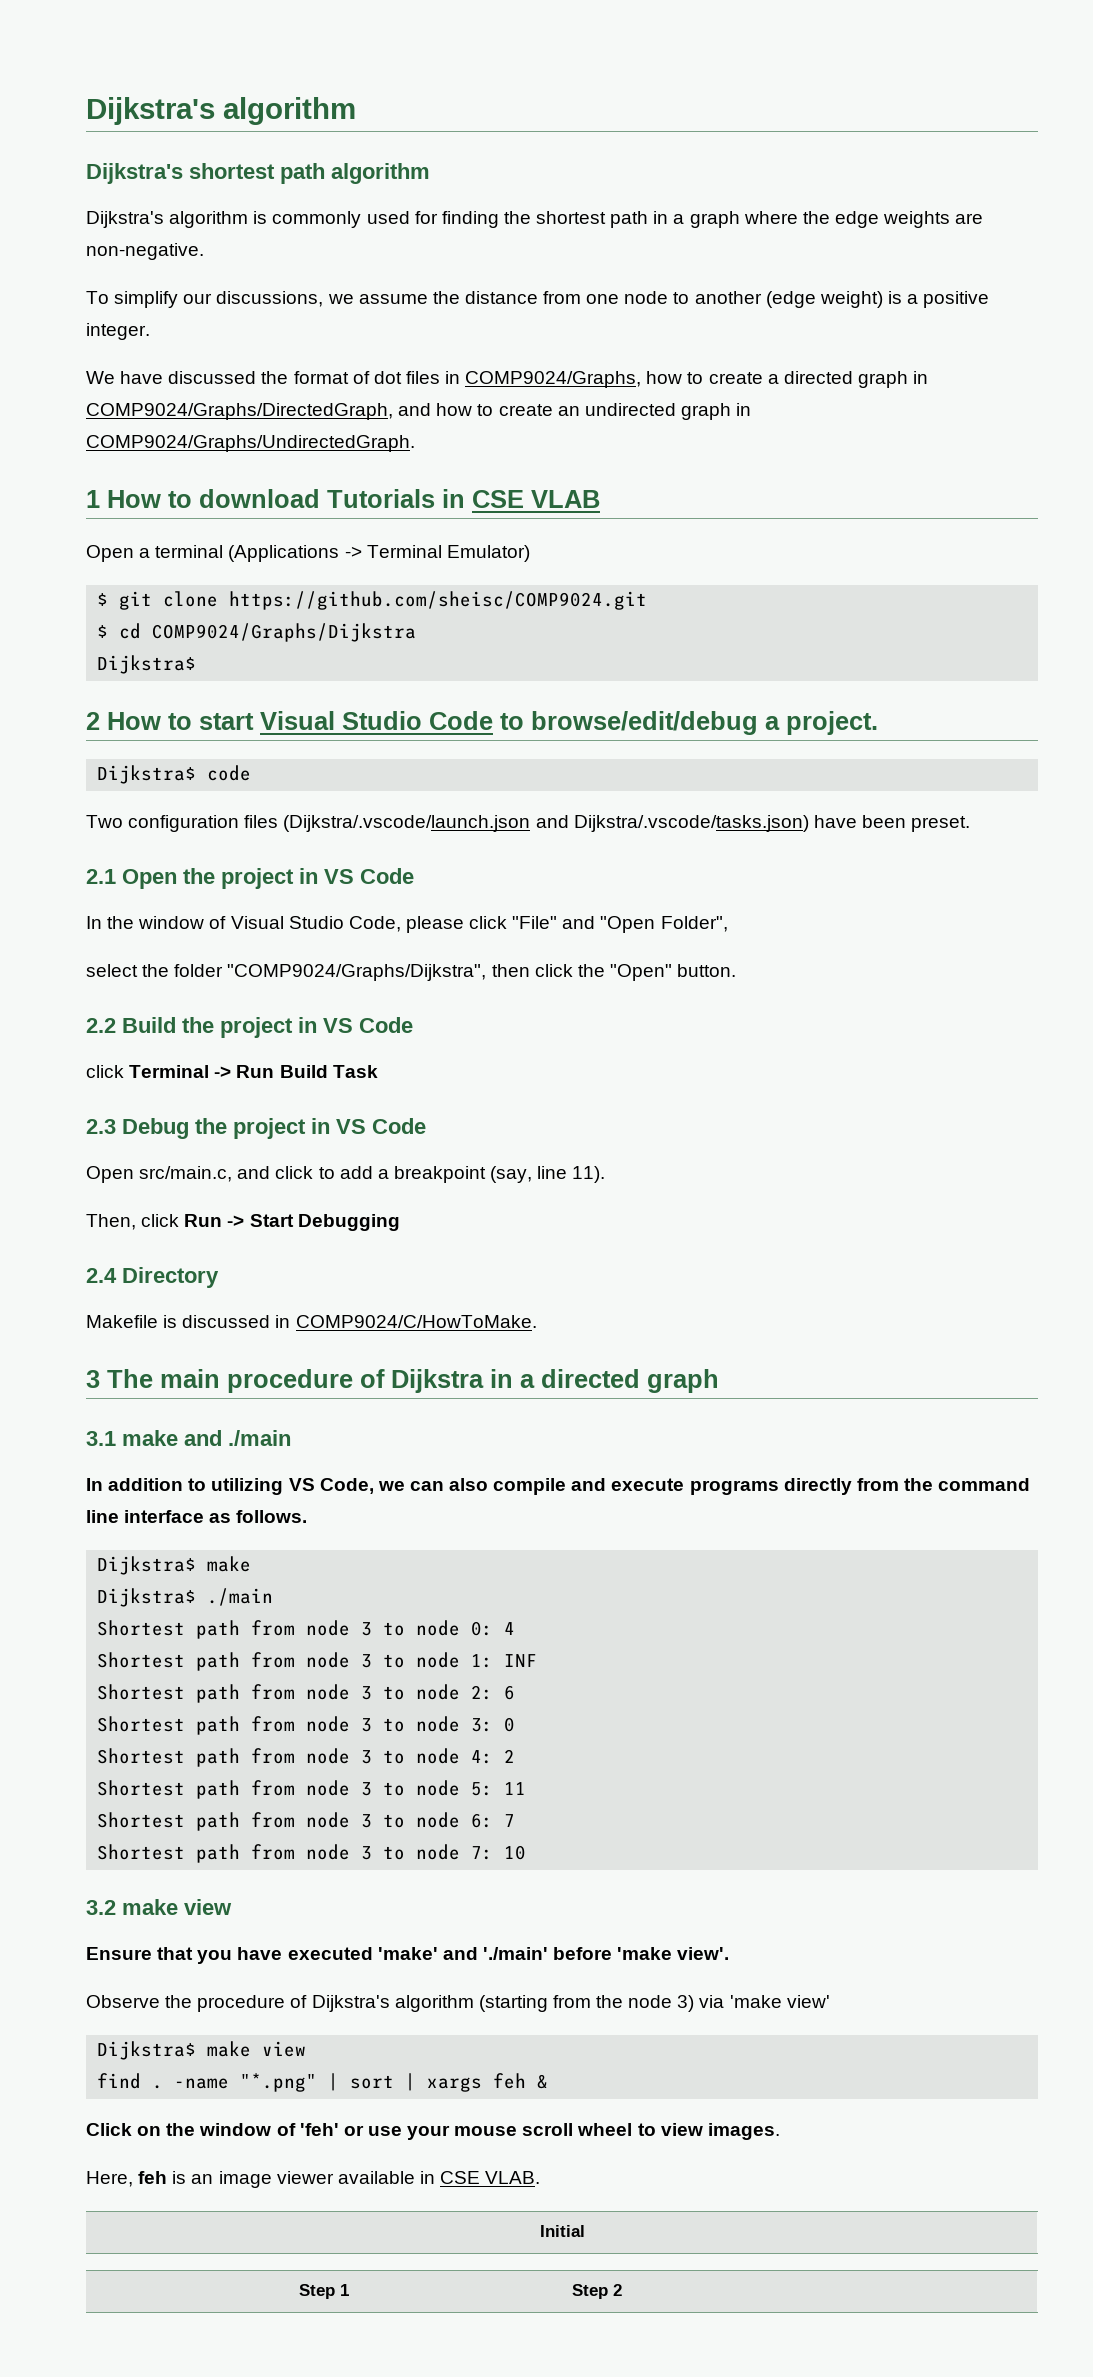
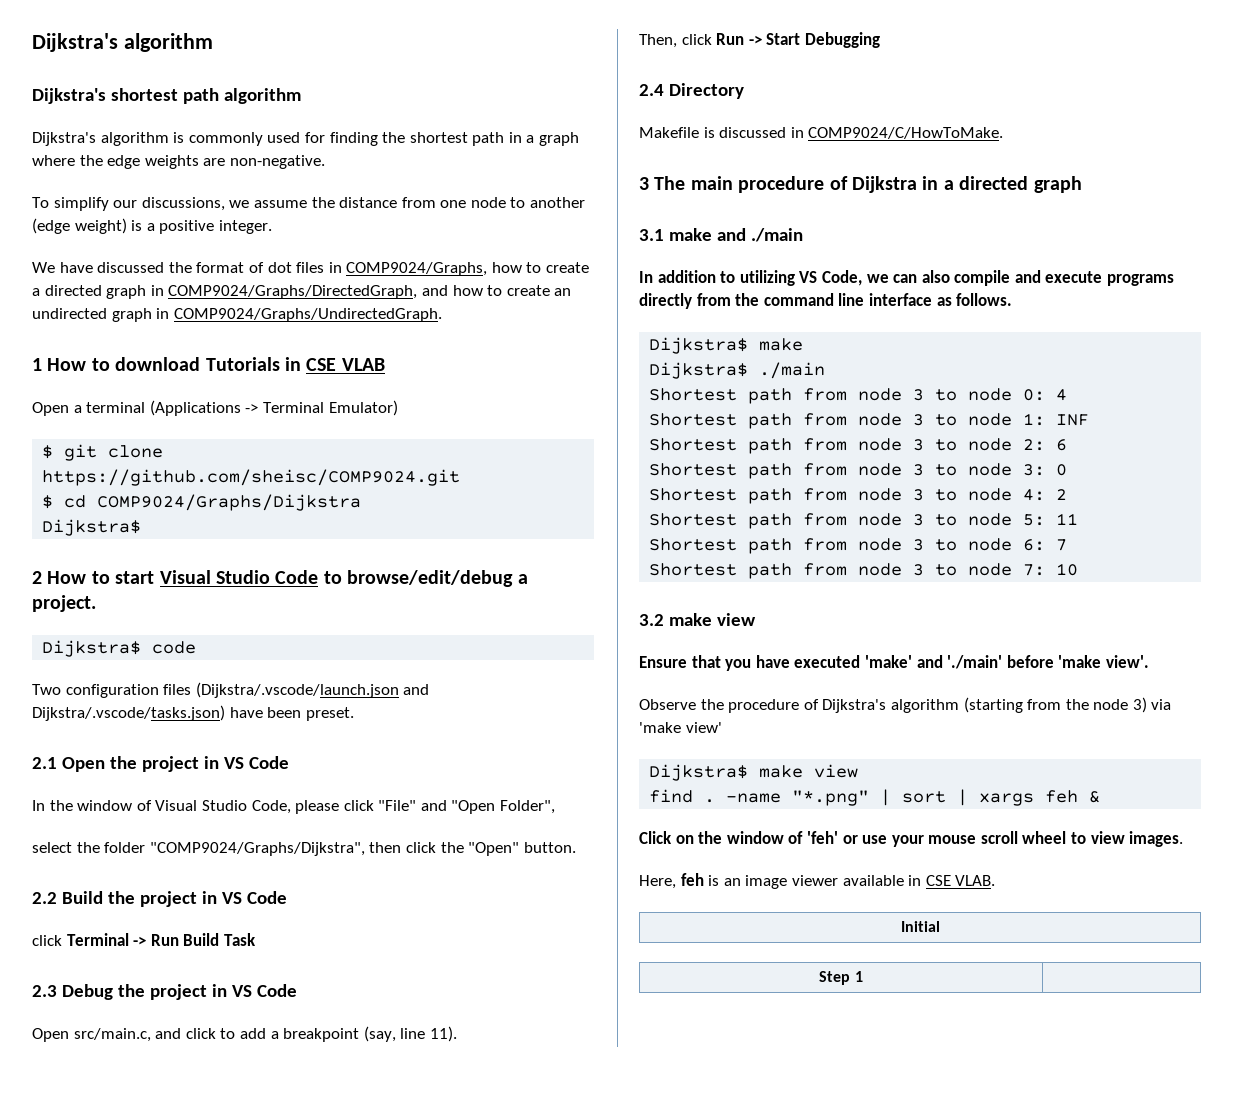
- Step 1 | Step 2
+ Step 1 |

